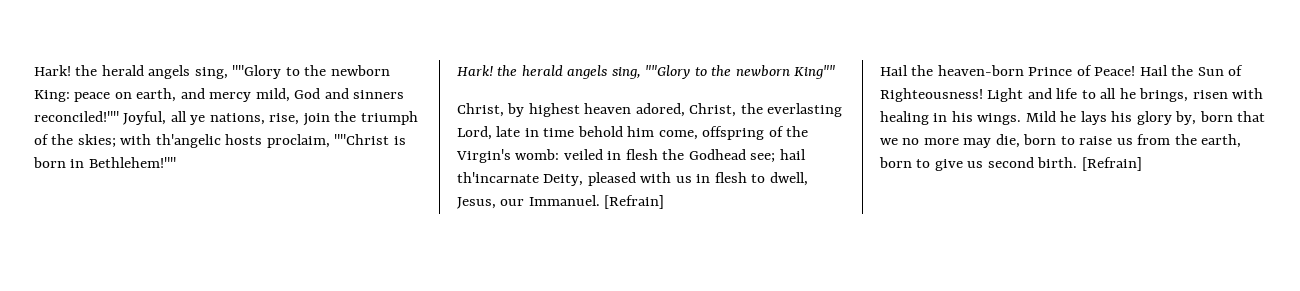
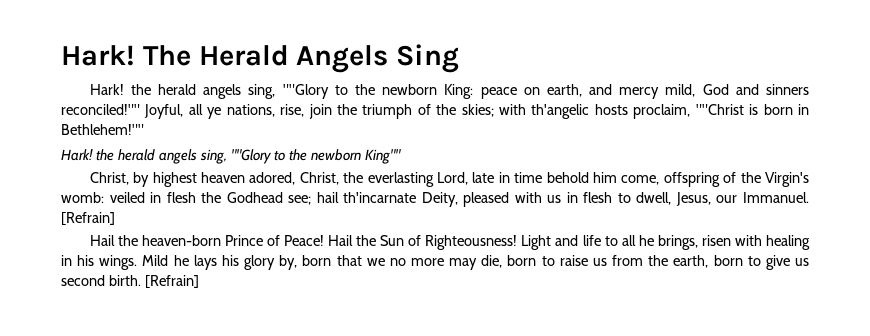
+ Hark! The Herald Angels Sing

